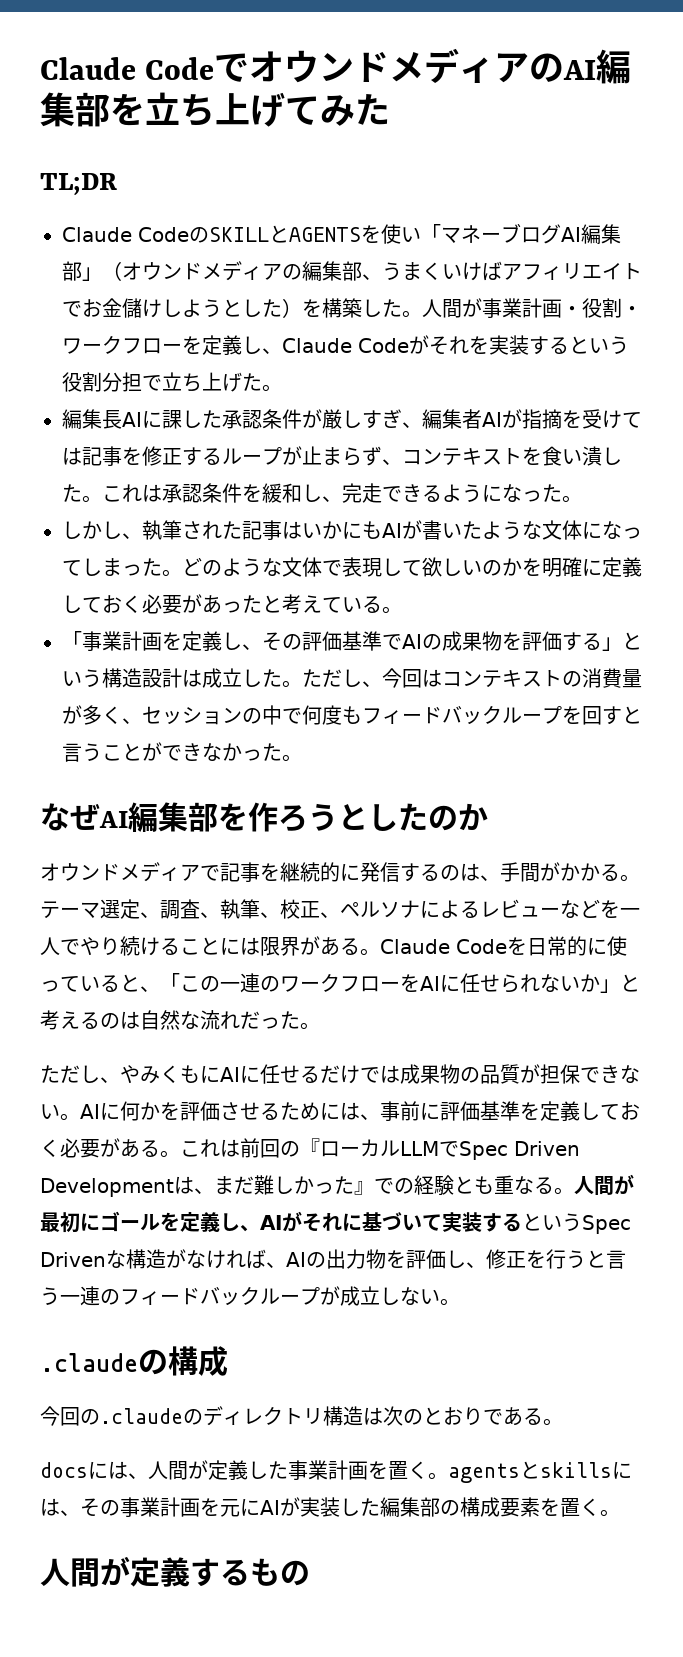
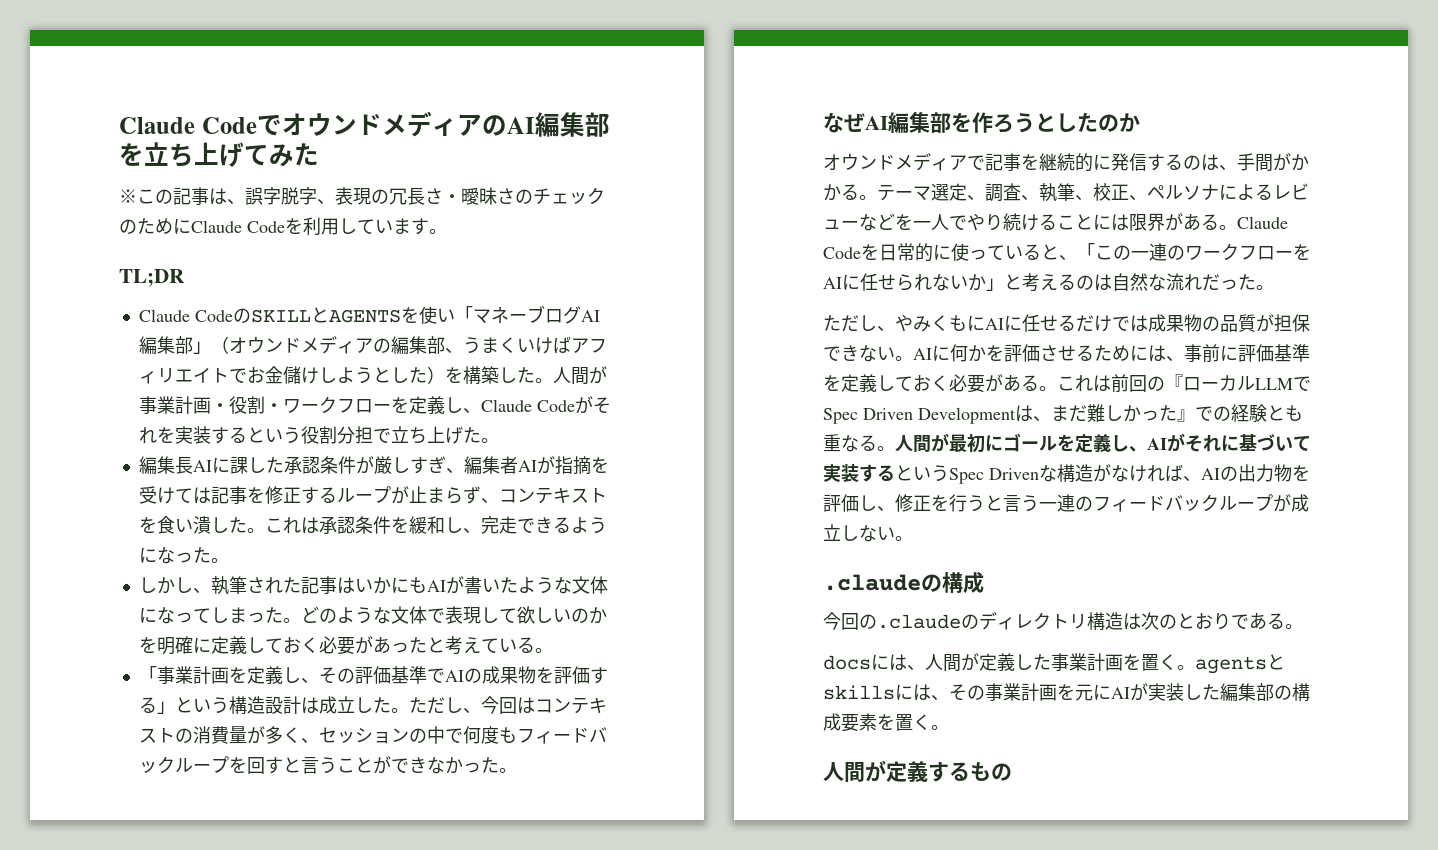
+ ※この記事は、誤字脱字、表現の冗長さ・曖昧さのチェックのためにClaude Codeを利用しています。

